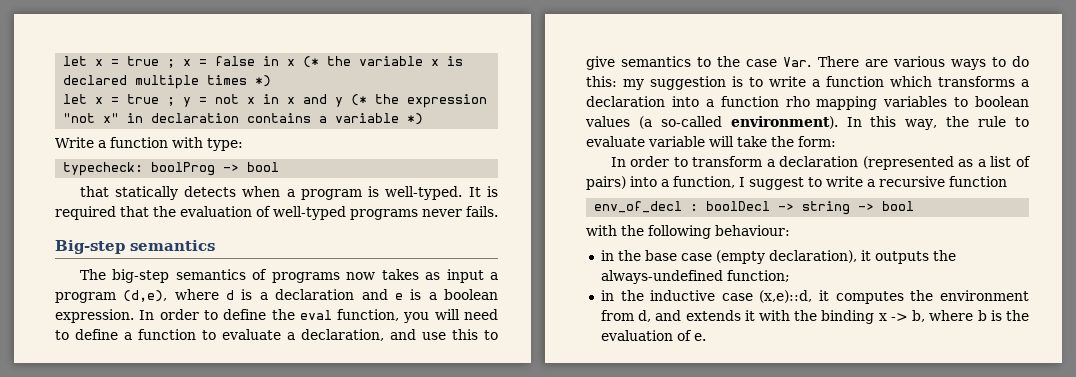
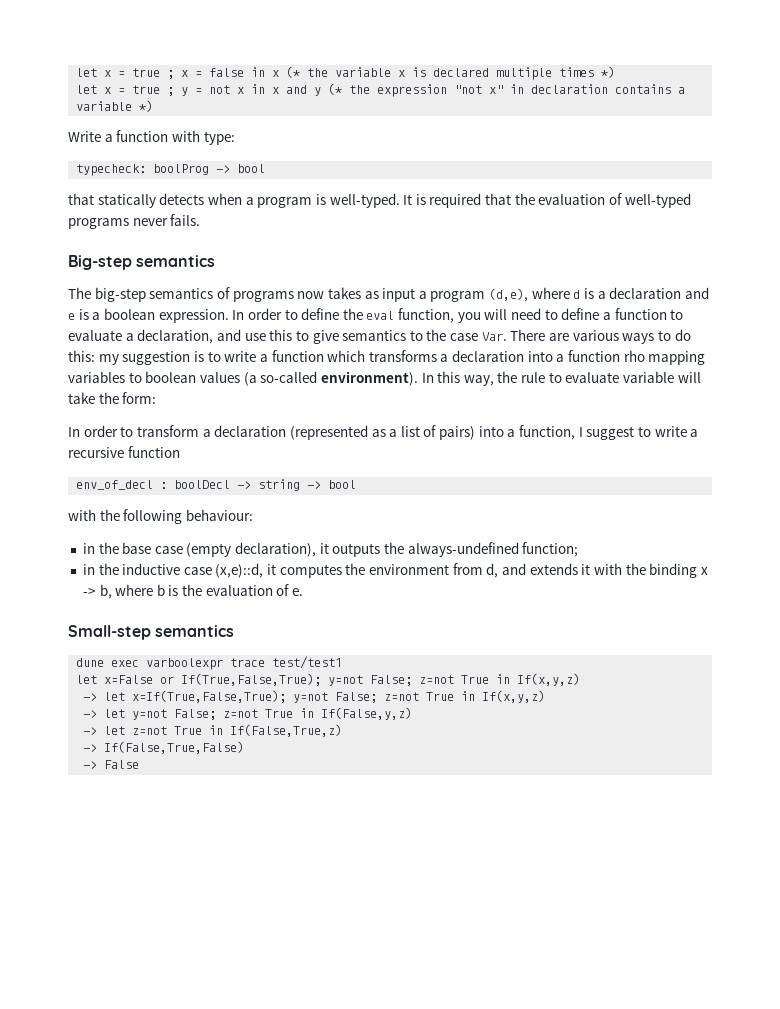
+ Small-step semantics
+ dune exec varboolexpr trace test/test1
+ let x=False or If(True,False,True); y=not False; z=not True in If(x,y,z)
+ -> let x=If(True,False,True); y=not False; z=not True in If(x,y,z)
+ -> let y=not False; z=not True in If(False,y,z)
+ -> let z=not True in If(False,True,z)
+ -> If(False,True,False)
+ -> False

